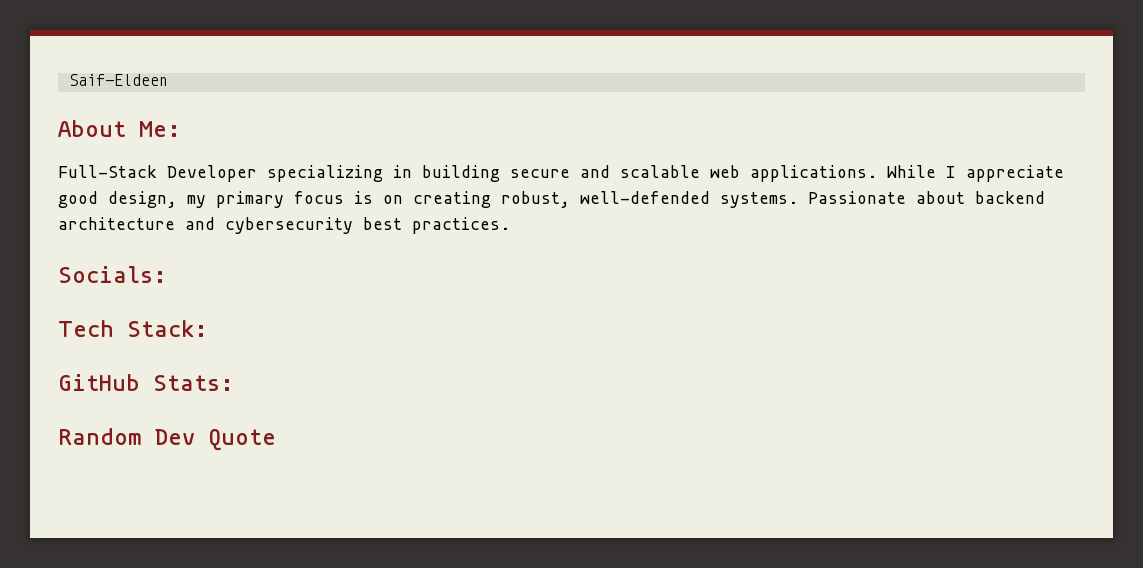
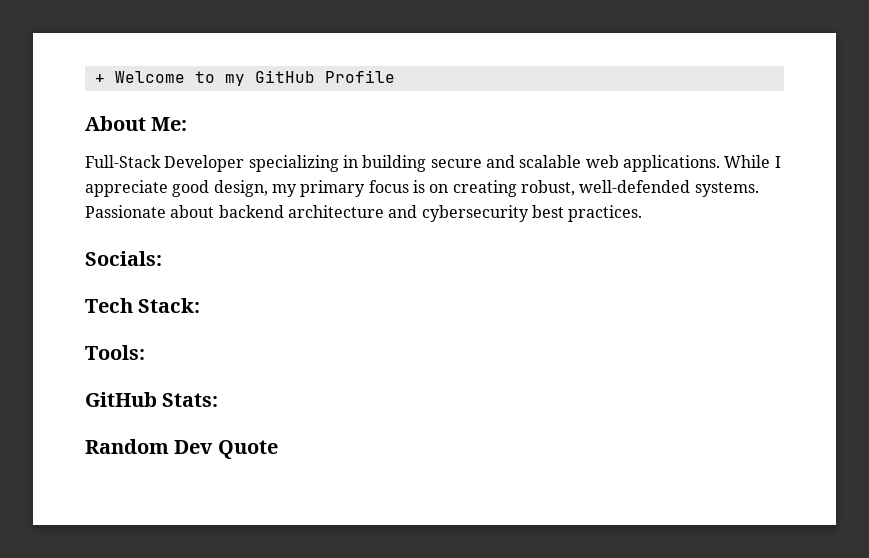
- Saif-Eldeen
+ + Welcome to my GitHub Profile
+ Tools:

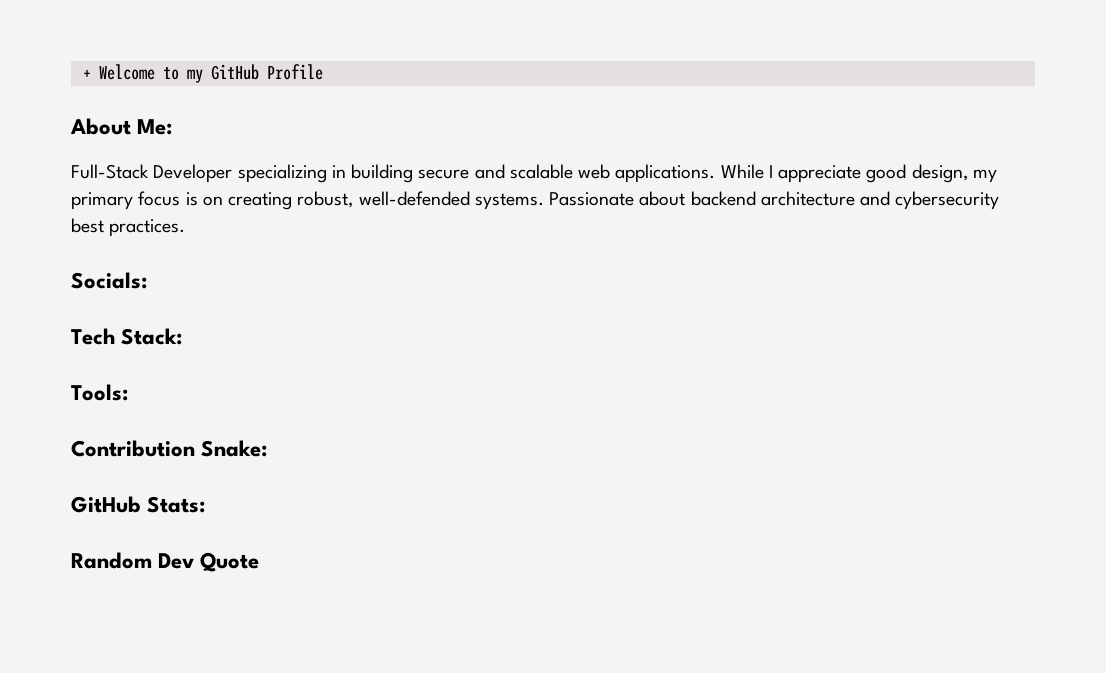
+ Contribution Snake:

